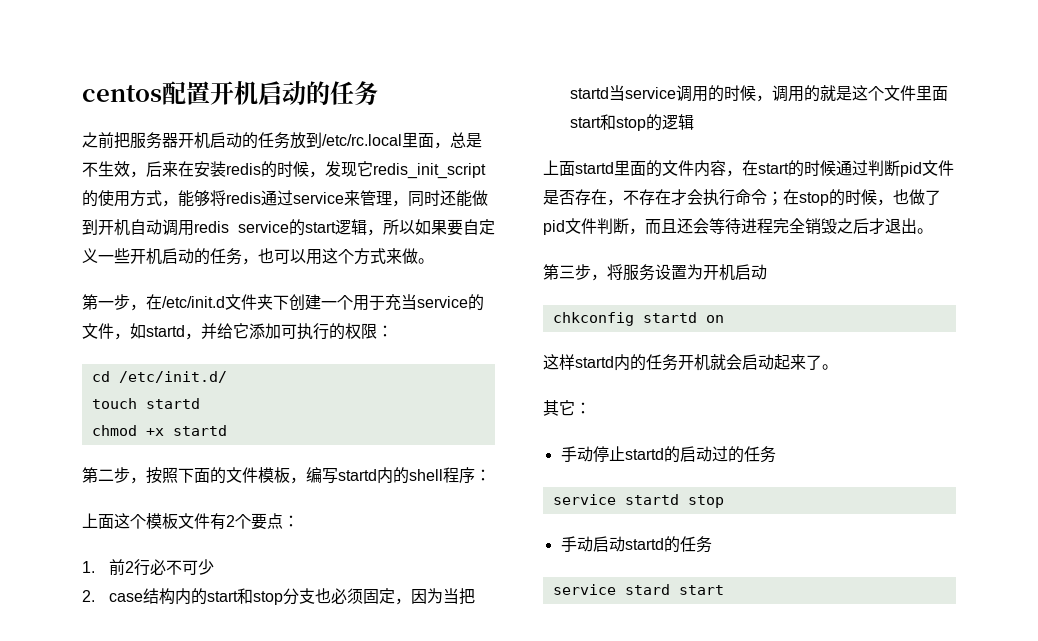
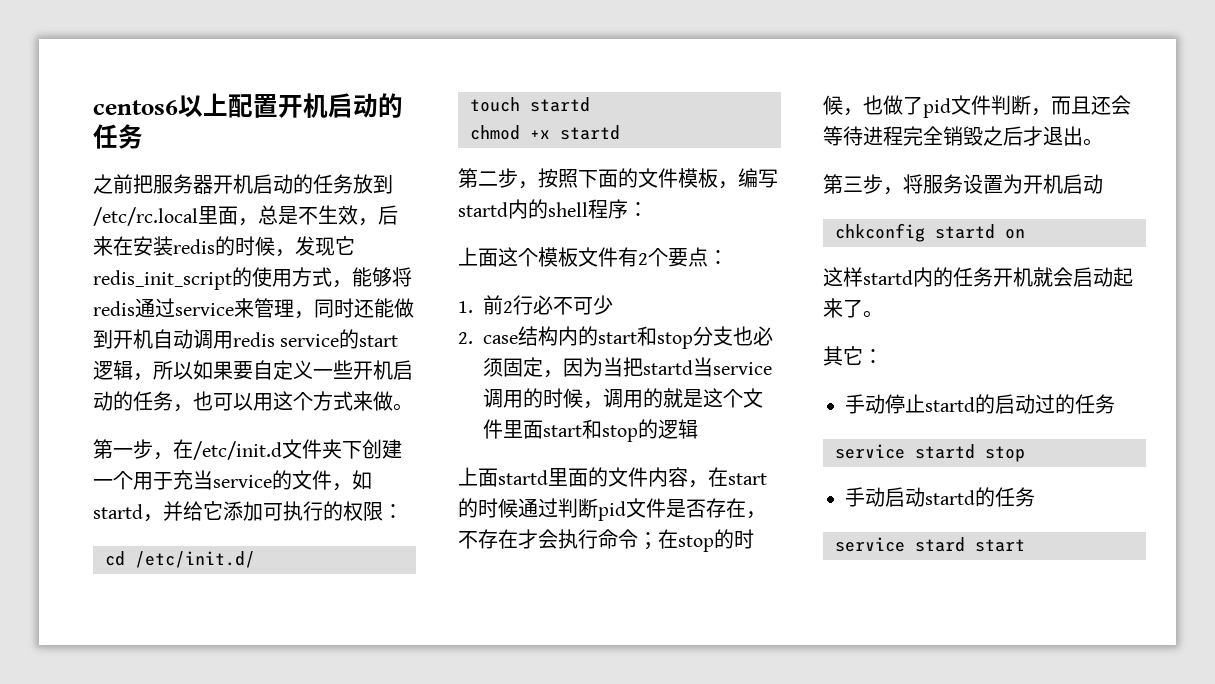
- centos配置开机启动的任务
+ centos6以上配置开机启动的任务

